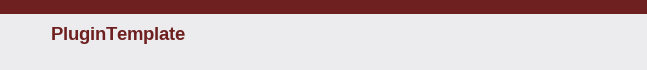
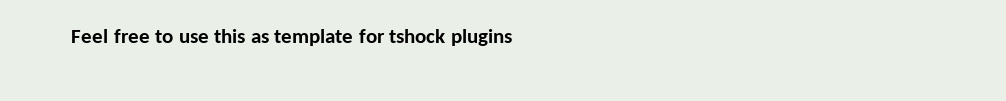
- PluginTemplate
+ Feel free to use this as template for tshock plugins

